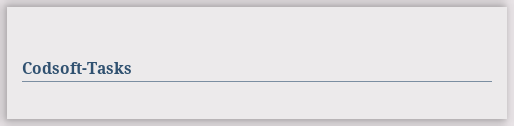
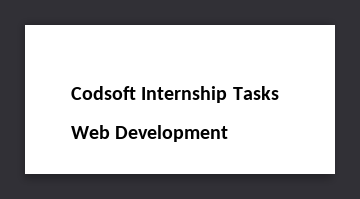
- Codsoft-Tasks
+ Codsoft Internship Tasks
+ Web Development

